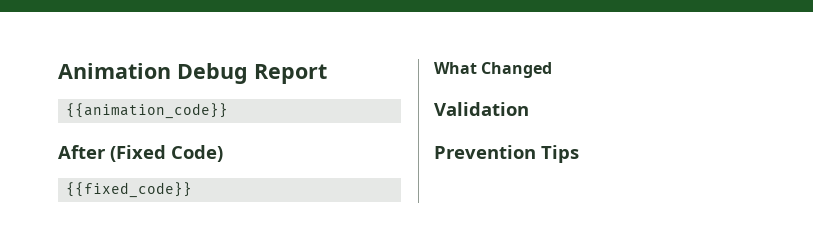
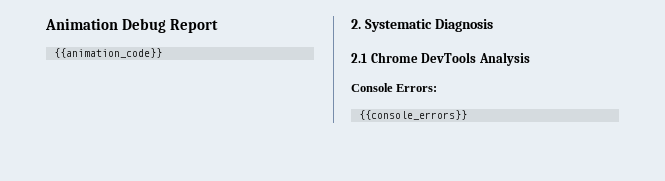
- After (Fixed Code)
- {{fixed_code}}
- What Changed
- Validation
- Prevention Tips
+ 2. Systematic Diagnosis
+ 2.1 Chrome DevTools Analysis
+ Console Errors:
+ {{console_errors}}

